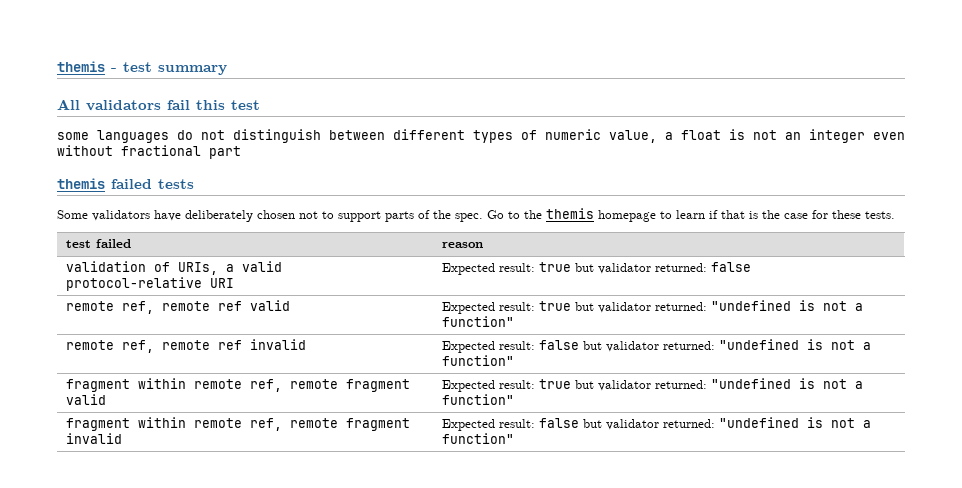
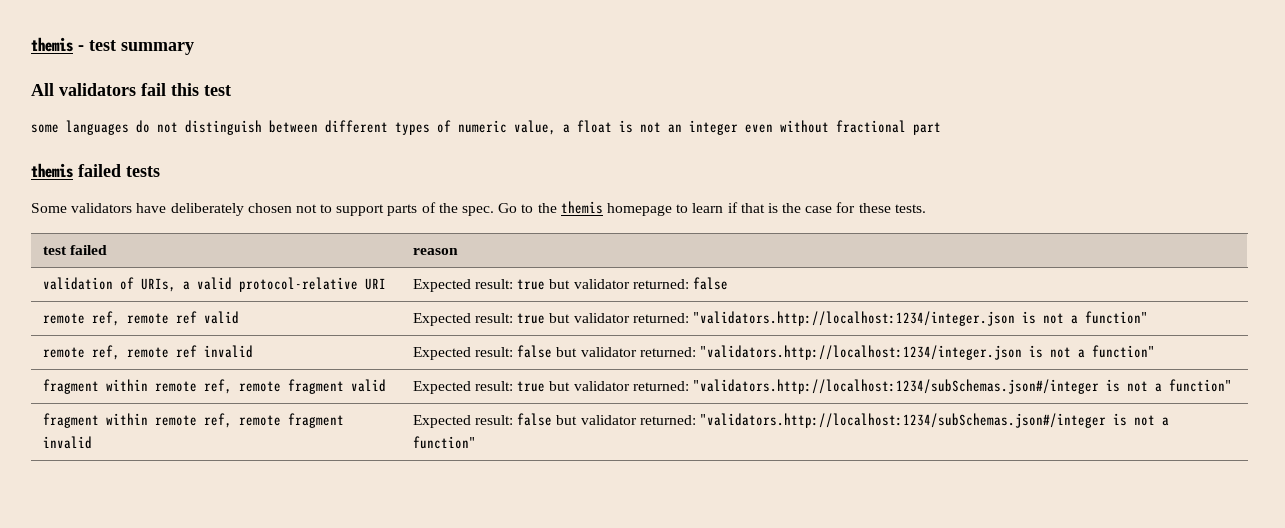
- remote ref, remote ref valid | Expected result: true but validator returned: "undefined is not a function"
+ remote ref, remote ref valid | Expected result: true but validator returned: "validators.http://localhost:1234/integer.json is not a function"
- remote ref, remote ref invalid | Expected result: false but validator returned: "undefined is not a function"
+ remote ref, remote ref invalid | Expected result: false but validator returned: "validators.http://localhost:1234/integer.json is not a function"
- fragment within remote ref, remote fragment valid | Expected result: true but validator returned: "undefined is not a function"
+ fragment within remote ref, remote fragment valid | Expected result: true but validator returned: "validators.http://localhost:1234/subSchemas.json#/integer is not a function"
- fragment within remote ref, remote fragment invalid | Expected result: false but validator returned: "undefined is not a function"
+ fragment within remote ref, remote fragment invalid | Expected result: false but validator returned: "validators.http://localhost:1234/subSchemas.json#/integer is not a function"

